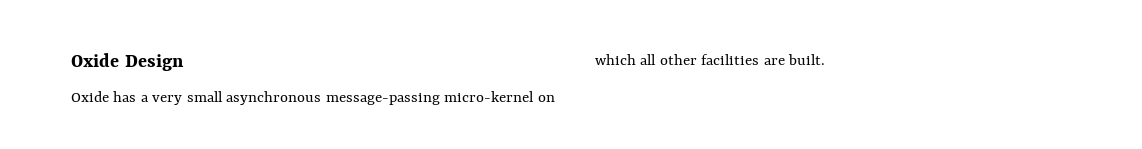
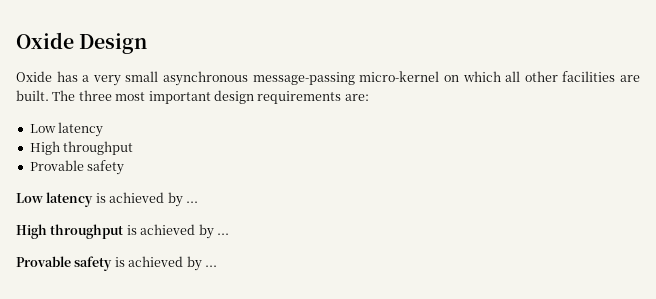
+ The three most important design requirements are:
+ Low latency
+ High throughput
+ Provable safety
+ Low latency is achieved by ...
+ High throughput is achieved by ...
+ Provable safety is achieved by ...

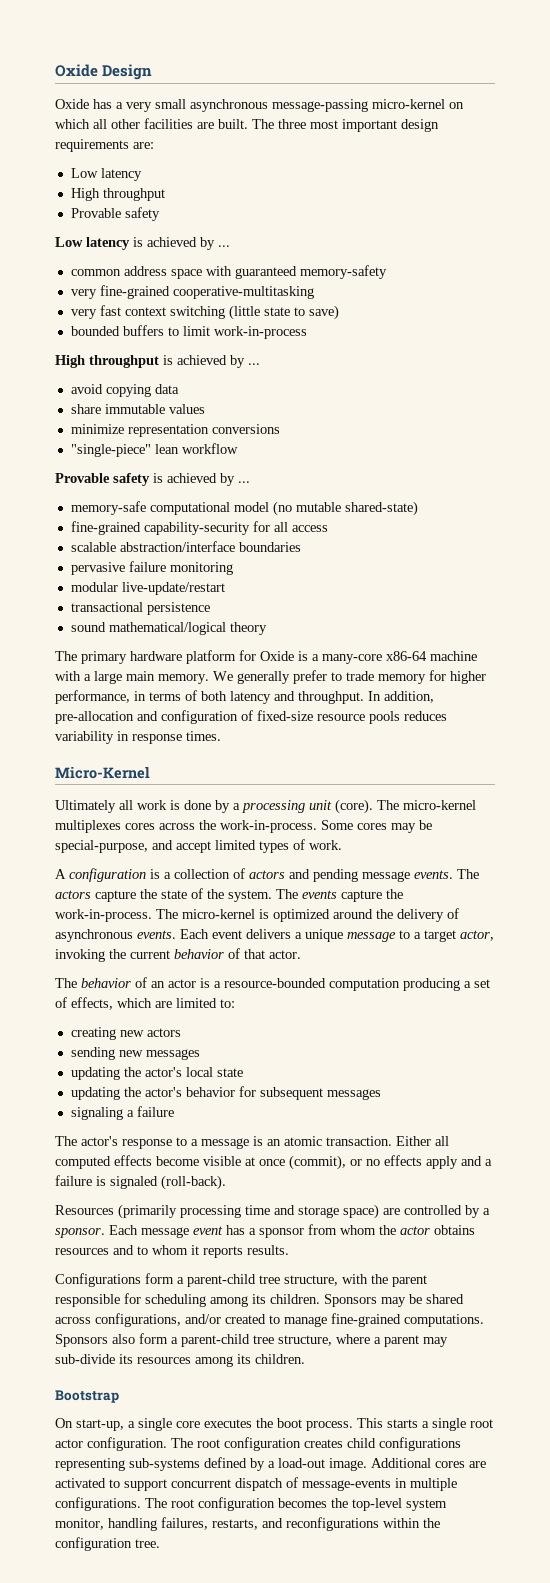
+ common address space with guaranteed memory-safety
+ very fine-grained cooperative-multitasking
+ very fast context switching (little state to save)
+ bounded buffers to limit work-in-process
+ avoid copying data
+ share immutable values
+ minimize representation conversions
+ "single-piece" lean workflow
+ memory-safe computational model (no mutable shared-state)
+ fine-grained capability-security for all access
+ scalable abstraction/interface boundaries
+ pervasive failure monitoring
+ modular live-update/restart
+ transactional persistence
+ sound mathematical/logical theory
+ The primary hardware platform for Oxide is a many-core x86-64 machine with a large main memory. We generally prefer to trade memory for higher performance, in terms of both latency and throughput. In addition, pre-allocation and configuration of fixed-size resource pools reduces variability in response times.
+ Micro-Kernel
+ Ultimately all work is done by a processing unit (core). The micro-kernel multiplexes cores across the work-in-process. Some cores may be special-purpose, and accept limited types of work.
+ A configuration is a collection of actors and pending message events. The actors capture the state of the system. The events capture the work-in-process. The micro-kernel is optimized around the delivery of asynchronous events. Each event delivers a unique message to a target actor, invoking the current behavior of that actor.
+ The behavior of an actor is a resource-bounded computation producing a set of effects, which are limited to:
+ creating new actors
+ sending new messages
+ updating the actor's local state
+ updating the actor's behavior for subsequent messages
+ signaling a failure
+ The actor's response to a message is an atomic transaction. Either all computed effects become visible at once (commit), or no effects apply and a failure is signaled (roll-back).
+ Resources (primarily processing time and storage space) are controlled by a sponsor. Each message event has a sponsor from whom the actor obtains resources and to whom it reports results.
+ Configurations form a parent-child tree structure, with the parent responsible for scheduling among its children. Sponsors may be shared across configurations, and/or created to manage fine-grained computations. Sponsors also form a parent-child tree structure, where a parent may sub-divide its resources among its children.
+ Bootstrap
+ On start-up, a single core executes the boot process. This starts a single root actor configuration. The root configuration creates child configurations representing sub-systems defined by a load-out image. Additional cores are activated to support concurrent dispatch of message-events in multiple configurations. The root configuration becomes the top-level system monitor, handling failures, restarts, and reconfigurations within the configuration tree.

